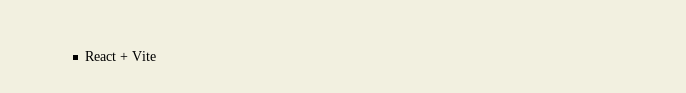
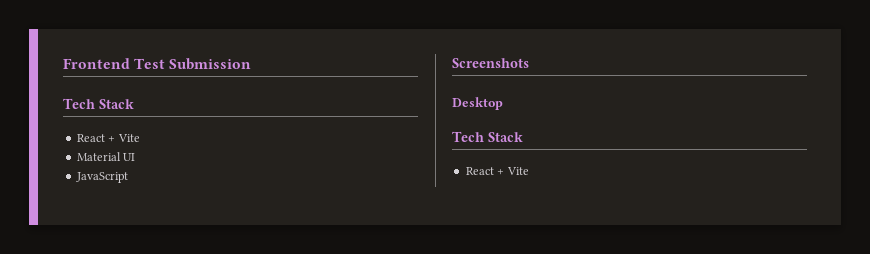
+ Frontend Test Submission
+ Tech Stack
+ React + Vite
+ Material UI
+ JavaScript
+ Screenshots
+ Desktop
+ Tech Stack

